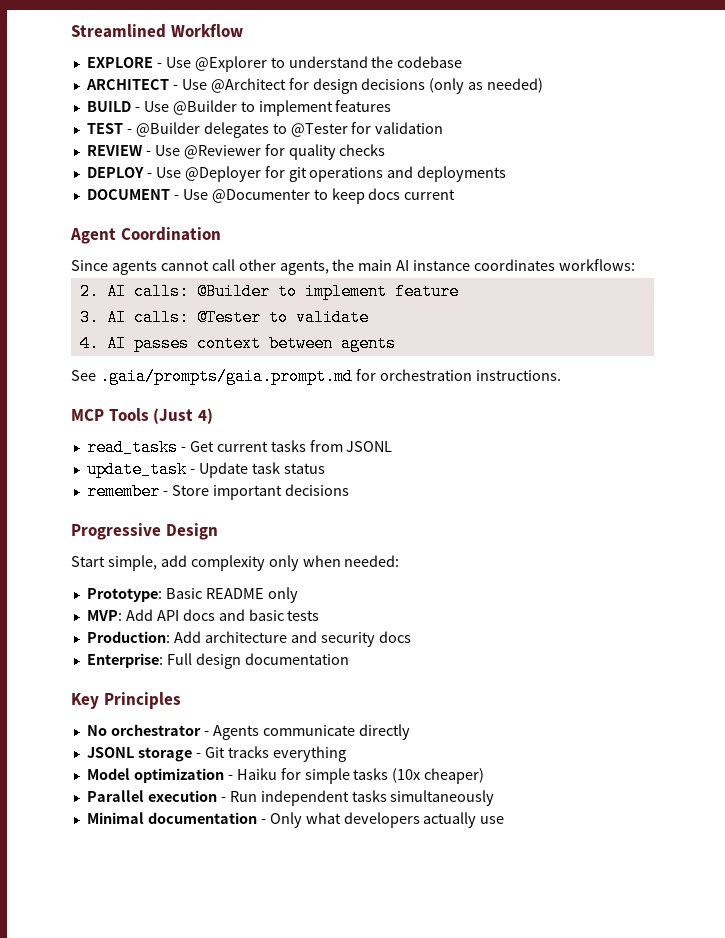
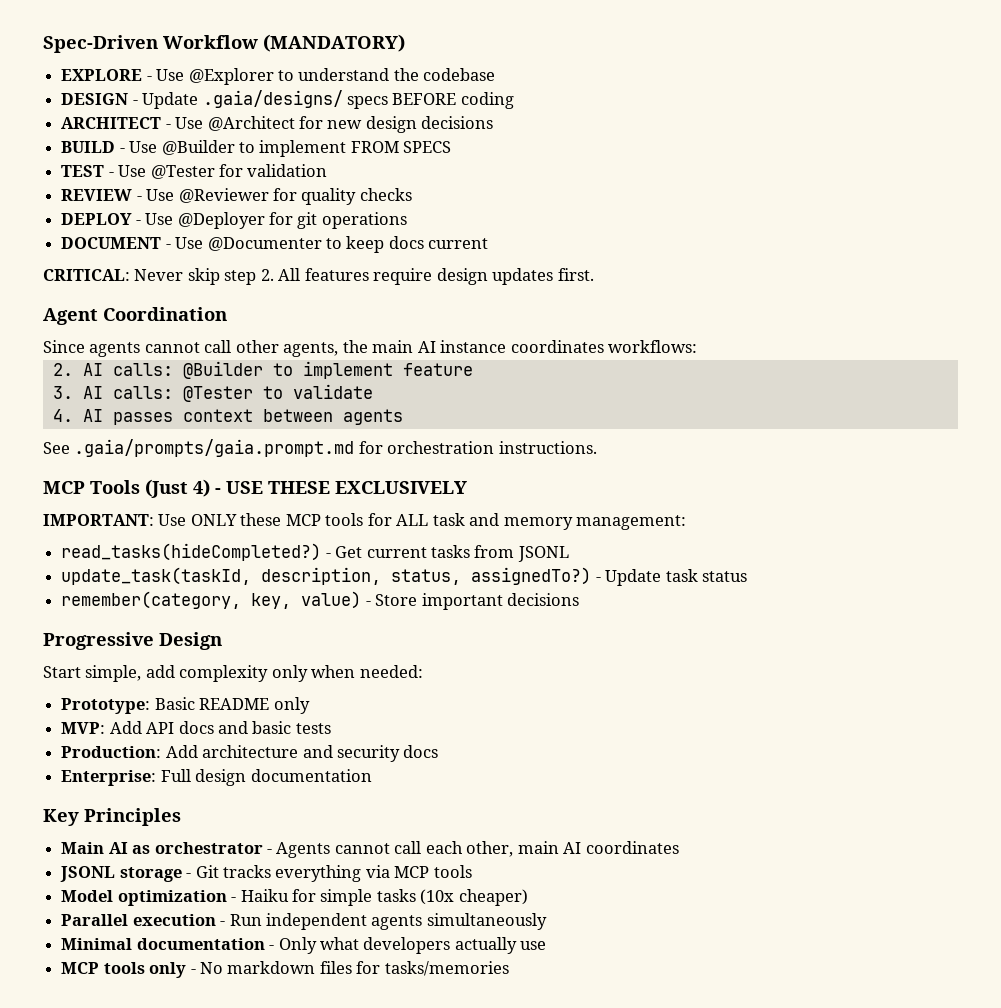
- Streamlined Workflow
+ Spec-Driven Workflow (MANDATORY)
+ DESIGN - Update .gaia/designs/ specs BEFORE coding
- ARCHITECT - Use @Architect for design decisions (only as needed)
+ ARCHITECT - Use @Architect for new design decisions
- BUILD - Use @Builder to implement features
+ BUILD - Use @Builder to implement FROM SPECS
- TEST - @Builder delegates to @Tester for validation
+ TEST - Use @Tester for validation
- DEPLOY - Use @Deployer for git operations and deployments
+ DEPLOY - Use @Deployer for git operations
+ CRITICAL: Never skip step 2. All features require design updates first.
- MCP Tools (Just 4)
- read_tasks - Get current tasks from JSONL
+ MCP Tools (Just 4) - USE THESE EXCLUSIVELY
+ IMPORTANT: Use ONLY these MCP tools for ALL task and memory management:
+ read_tasks(hideCompleted?) - Get current tasks from JSONL
- update_task - Update task status
+ update_task(taskId, description, status, assignedTo?) - Update task status
- remember - Store important decisions
+ remember(category, key, value) - Store important decisions
- No orchestrator - Agents communicate directly
+ Main AI as orchestrator - Agents cannot call each other, main AI coordinates
- JSONL storage - Git tracks everything
+ JSONL storage - Git tracks everything via MCP tools
- Parallel execution - Run independent tasks simultaneously
+ Parallel execution - Run independent agents simultaneously
+ MCP tools only - No markdown files for tasks/memories

